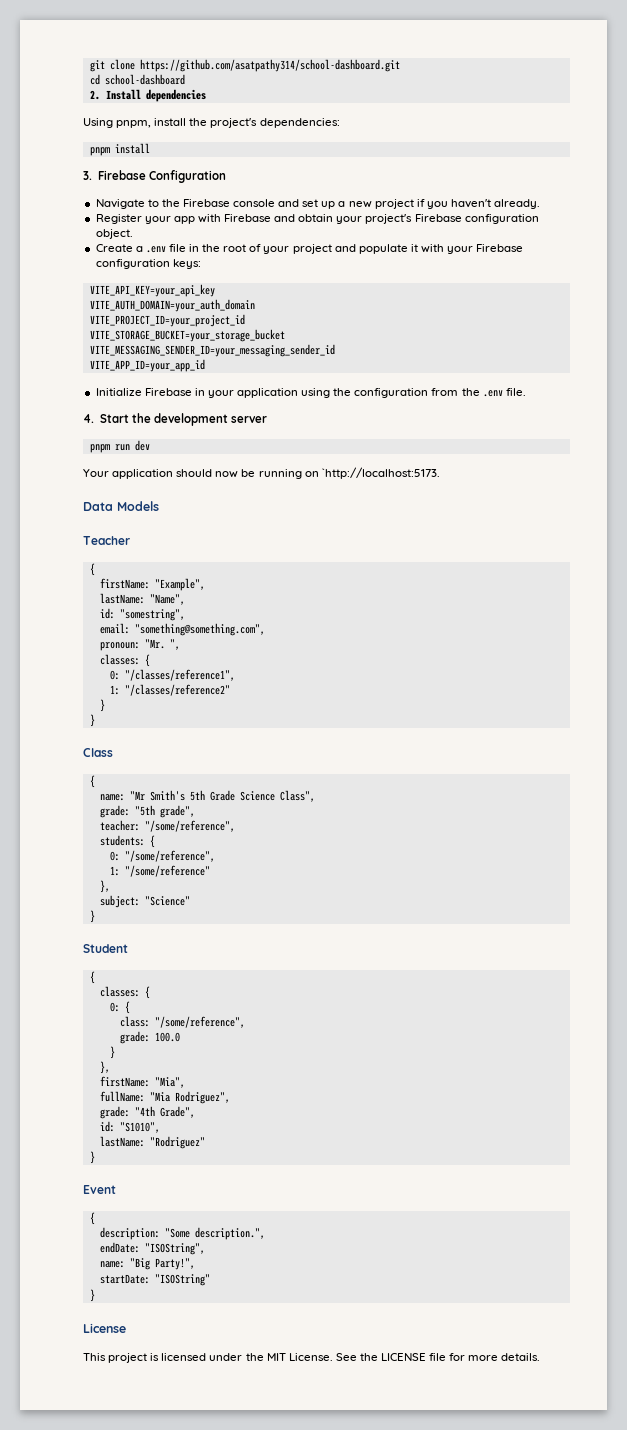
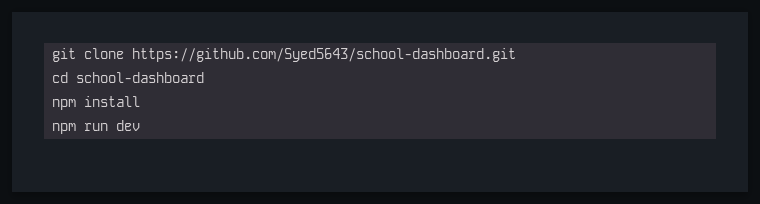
- git clone https://github.com/asatpathy314/school-dashboard.git
+ git clone https://github.com/Syed5643/school-dashboard.git
- 2. Install dependencies
- Using pnpm, install the project's dependencies:
- pnpm install
- 3. Firebase Configuration
- Navigate to the Firebase console and set up a new project if you haven't already.
- Register your app with Firebase and obtain your project's Firebase configuration object.
- Create a .env file in the root of your project and populate it with your Firebase configuration keys:
- VITE_API_KEY=your_api_key
- VITE_AUTH_DOMAIN=your_auth_domain
- VITE_PROJECT_ID=your_project_id
- VITE_STORAGE_BUCKET=your_storage_bucket
- VITE_MESSAGING_SENDER_ID=your_messaging_sender_id
- VITE_APP_ID=your_app_id
- Initialize Firebase in your application using the configuration from the .env file.
- 4. Start the development server
- pnpm run dev
- Your application should now be running on `http://localhost:5173.
- Data Models
- Teacher
- {
- firstName: "Example",
- lastName: "Name",
- id: "somestring",
- email: "something@something.com",
- pronoun: "Mr. ",
- classes: {
- 0: "/classes/reference1",
- 1: "/classes/reference2"
- }
- }
- Class
- {
- name: "Mr Smith's 5th Grade Science Class",
- grade: "5th grade",
- teacher: "/some/reference",
- students: {
- 0: "/some/reference",
- 1: "/some/reference"
- },
- subject: "Science"
- }
- Student
- {
- classes: {
- 0: {
- class: "/some/reference",
- grade: 100.0
- }
- },
- firstName: "Mia",
- fullName: "Mia Rodriguez",
- grade: "4th Grade",
- id: "S1010",
- lastName: "Rodriguez"
- }
- Event
- {
- description: "Some description.",
- endDate: "ISOString",
- name: "Big Party!",
- startDate: "ISOString"
- }
- License
- This project is licensed under the MIT License. See the LICENSE file for more details.
+ npm install
+ npm run dev

